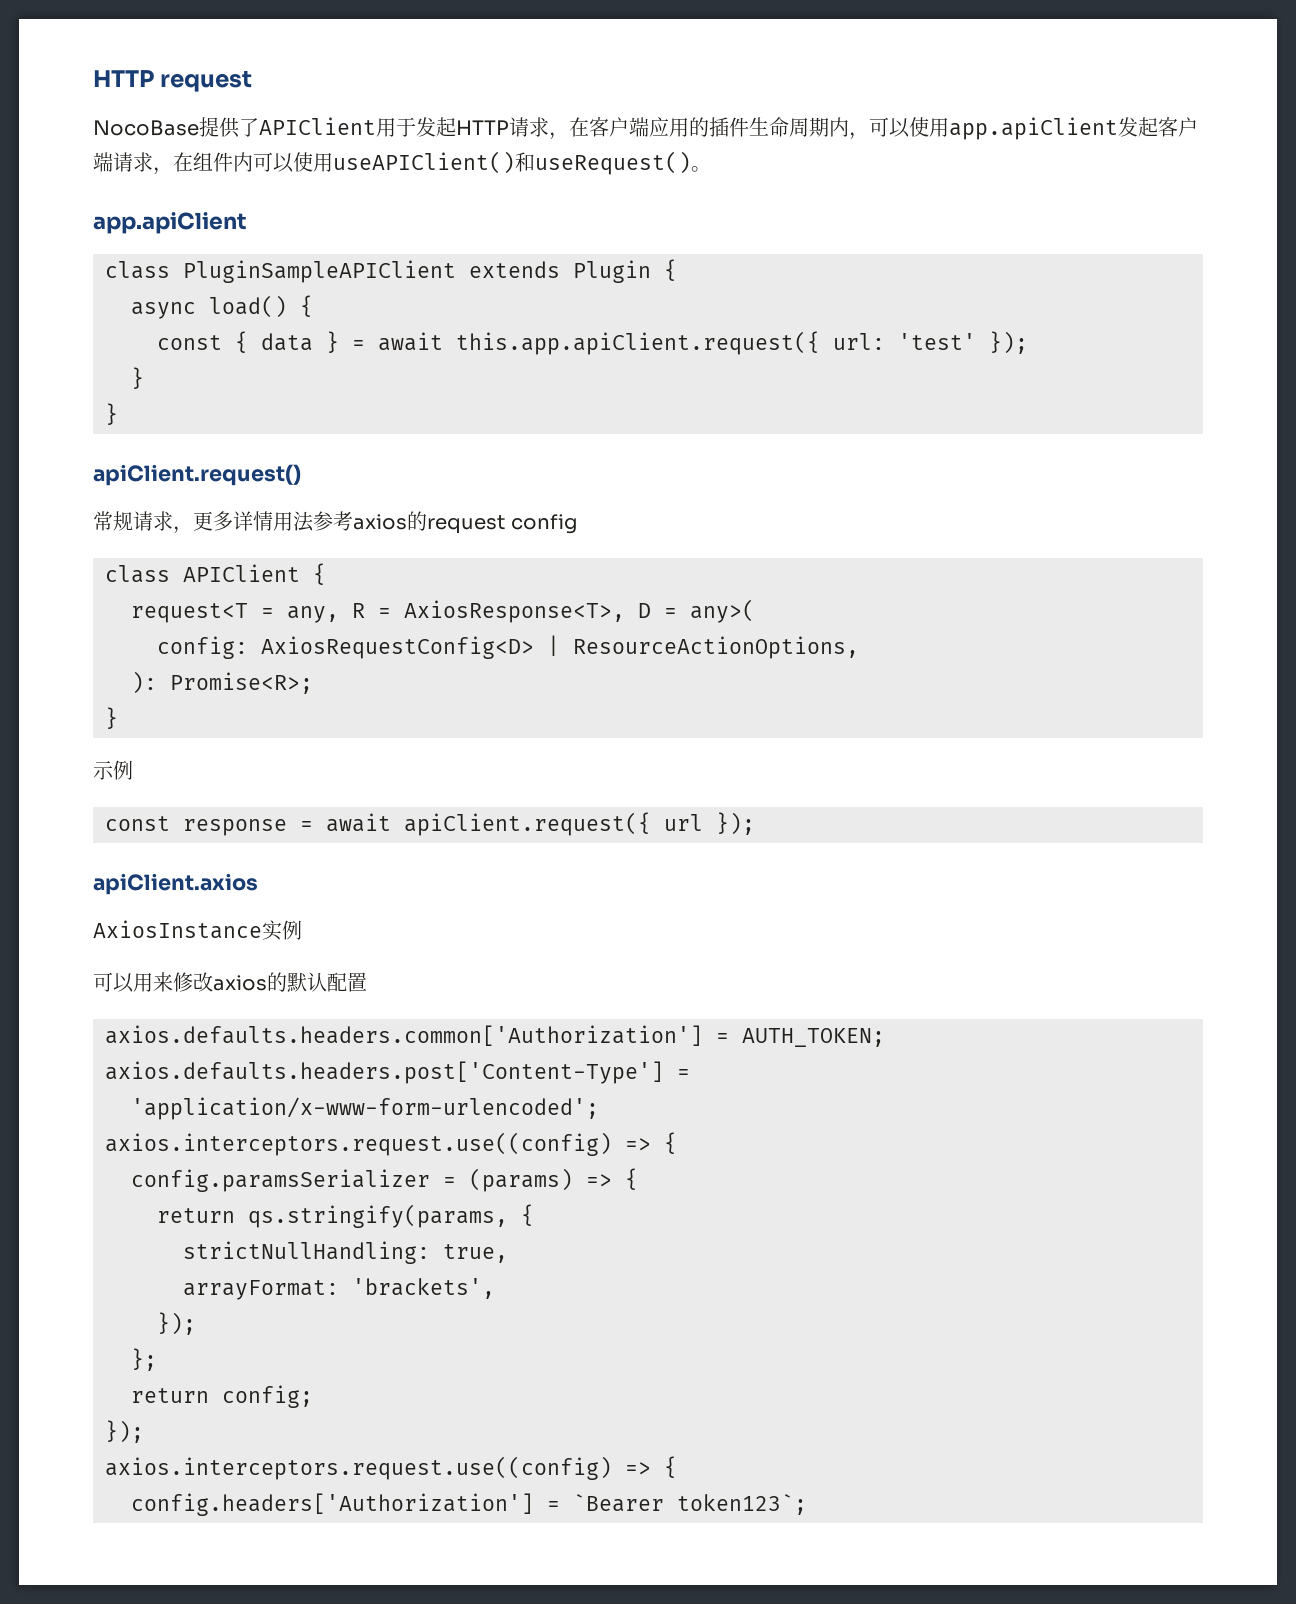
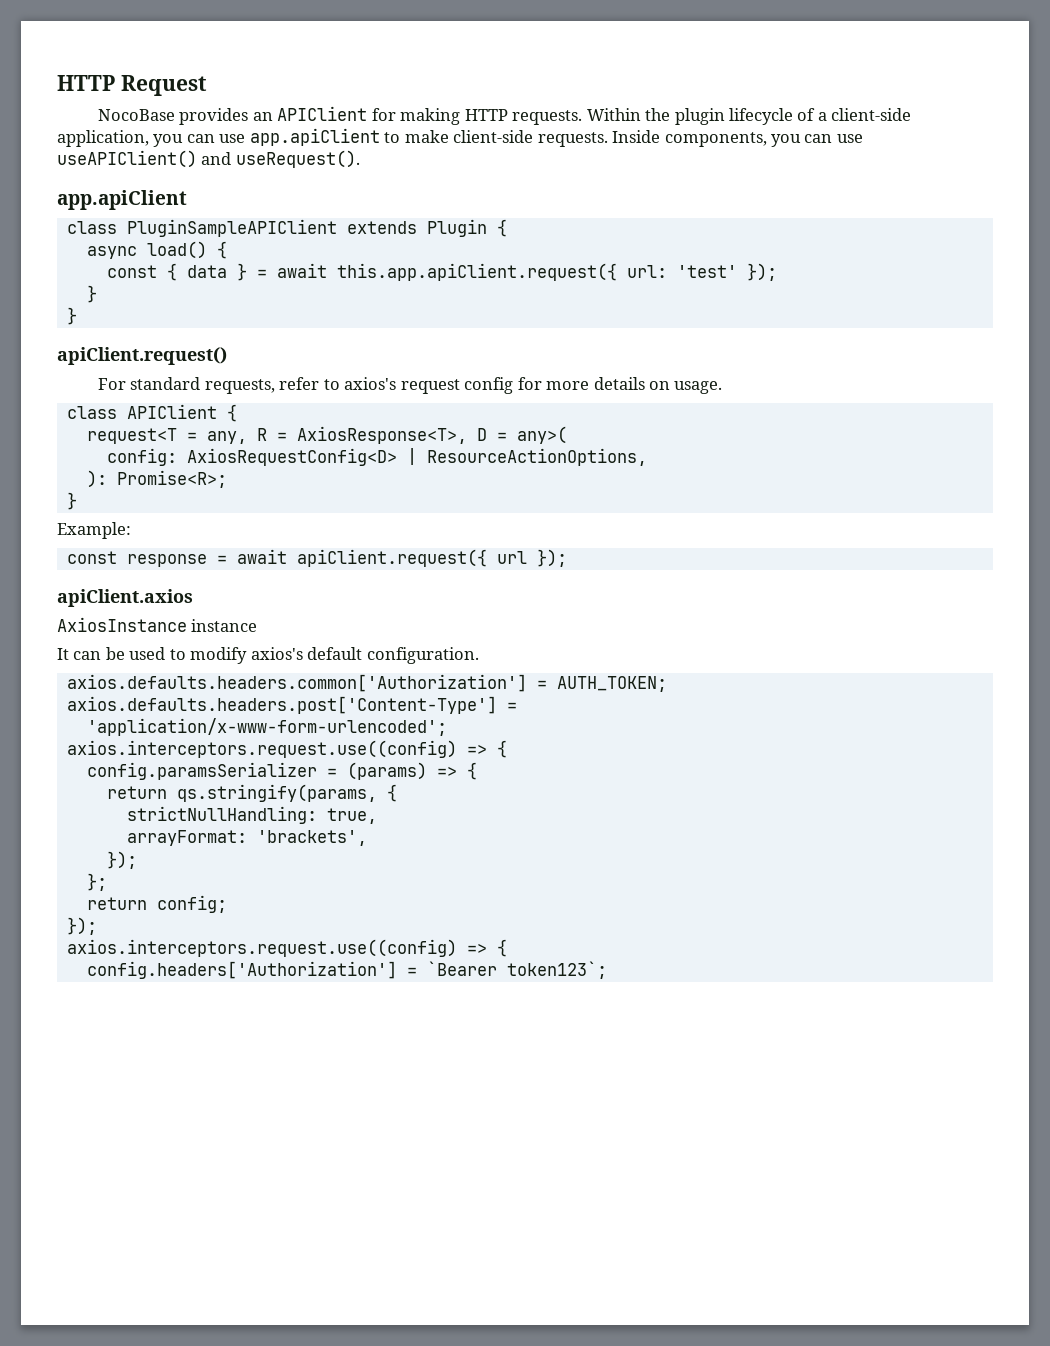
- HTTP request
+ HTTP Request
- NocoBase提供了APIClient用于发起HTTP请求，在客户端应用的插件生命周期内，可以使用app.apiClient发起客户端请求，在组件内可以使用useAPIClient()和useRequest()。
+ NocoBase provides an APIClient for making HTTP requests. Within the plugin lifecycle of a client-side application, you can use app.apiClient to make client-side requests. Inside components, you can use useAPIClient() and useRequest().
- 常规请求，更多详情用法参考axios的request config
+ For standard requests, refer to axios's request config for more details on usage.
- 示例
+ Example:
- AxiosInstance实例
- 可以用来修改axios的默认配置
+ AxiosInstance instance
+ It can be used to modify axios's default configuration.

